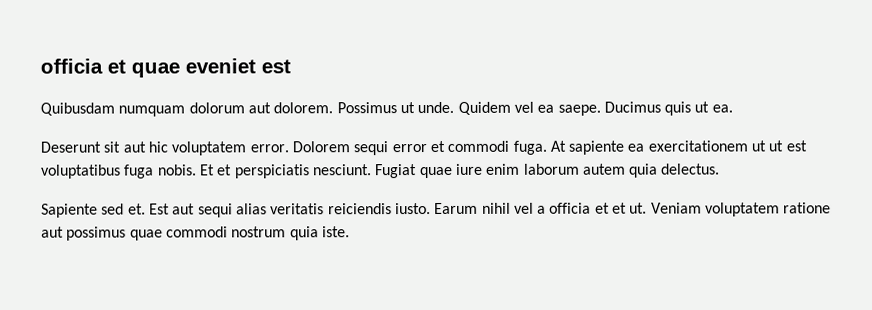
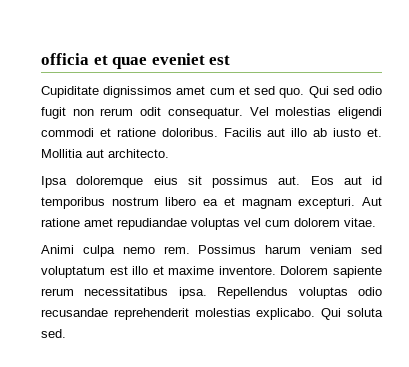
- Quibusdam numquam dolorum aut dolorem. Possimus ut unde. Quidem vel ea saepe. Ducimus quis ut ea.
- Deserunt sit aut hic voluptatem error. Dolorem sequi error et commodi fuga. At sapiente ea exercitationem ut ut est voluptatibus fuga nobis. Et et perspiciatis nesciunt. Fugiat quae iure enim laborum autem quia delectus.
- Sapiente sed et. Est aut sequi alias veritatis reiciendis iusto. Earum nihil vel a officia et et ut. Veniam voluptatem ratione aut possimus quae commodi nostrum quia iste.
+ Cupiditate dignissimos amet cum et sed quo. Qui sed odio fugit non rerum odit consequatur. Vel molestias eligendi commodi et ratione doloribus. Facilis aut illo ab iusto et. Mollitia aut architecto.
+ Ipsa doloremque eius sit possimus aut. Eos aut id temporibus nostrum libero ea et magnam excepturi. Aut ratione amet repudiandae voluptas vel cum dolorem vitae.
+ Animi culpa nemo rem. Possimus harum veniam sed voluptatum est illo et maxime inventore. Dolorem sapiente rerum necessitatibus ipsa. Repellendus voluptas odio recusandae reprehenderit molestias explicabo. Qui soluta sed.

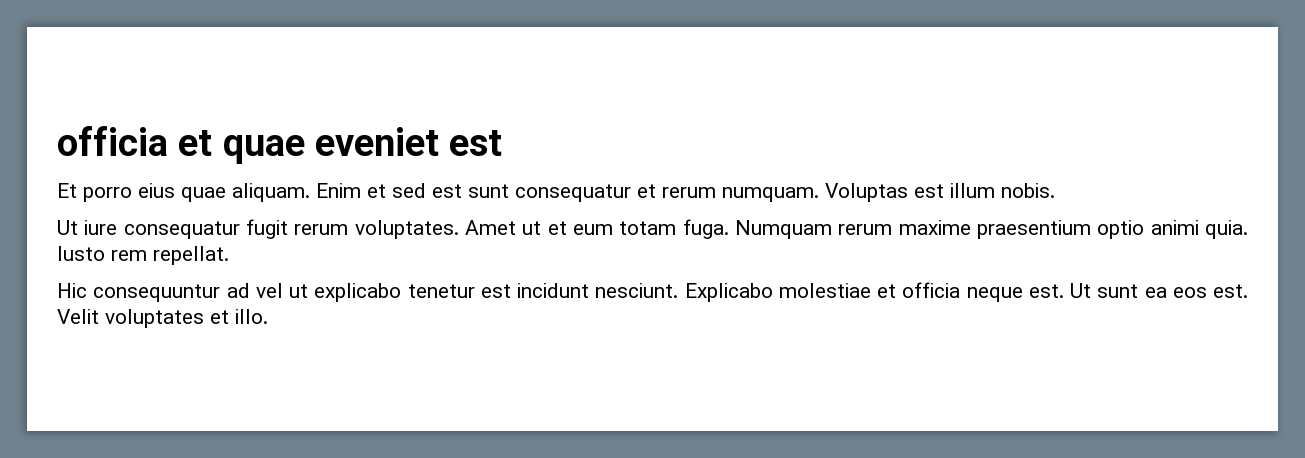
- Cupiditate dignissimos amet cum et sed quo. Qui sed odio fugit non rerum odit consequatur. Vel molestias eligendi commodi et ratione doloribus. Facilis aut illo ab iusto et. Mollitia aut architecto.
- Ipsa doloremque eius sit possimus aut. Eos aut id temporibus nostrum libero ea et magnam excepturi. Aut ratione amet repudiandae voluptas vel cum dolorem vitae.
- Animi culpa nemo rem. Possimus harum veniam sed voluptatum est illo et maxime inventore. Dolorem sapiente rerum necessitatibus ipsa. Repellendus voluptas odio recusandae reprehenderit molestias explicabo. Qui soluta sed.
+ Et porro eius quae aliquam. Enim et sed est sunt consequatur et rerum numquam. Voluptas est illum nobis.
+ Ut iure consequatur fugit rerum voluptates. Amet ut et eum totam fuga. Numquam rerum maxime praesentium optio animi quia. Iusto rem repellat.
+ Hic consequuntur ad vel ut explicabo tenetur est incidunt nesciunt. Explicabo molestiae et officia neque est. Ut sunt ea eos est. Velit voluptates et illo.

